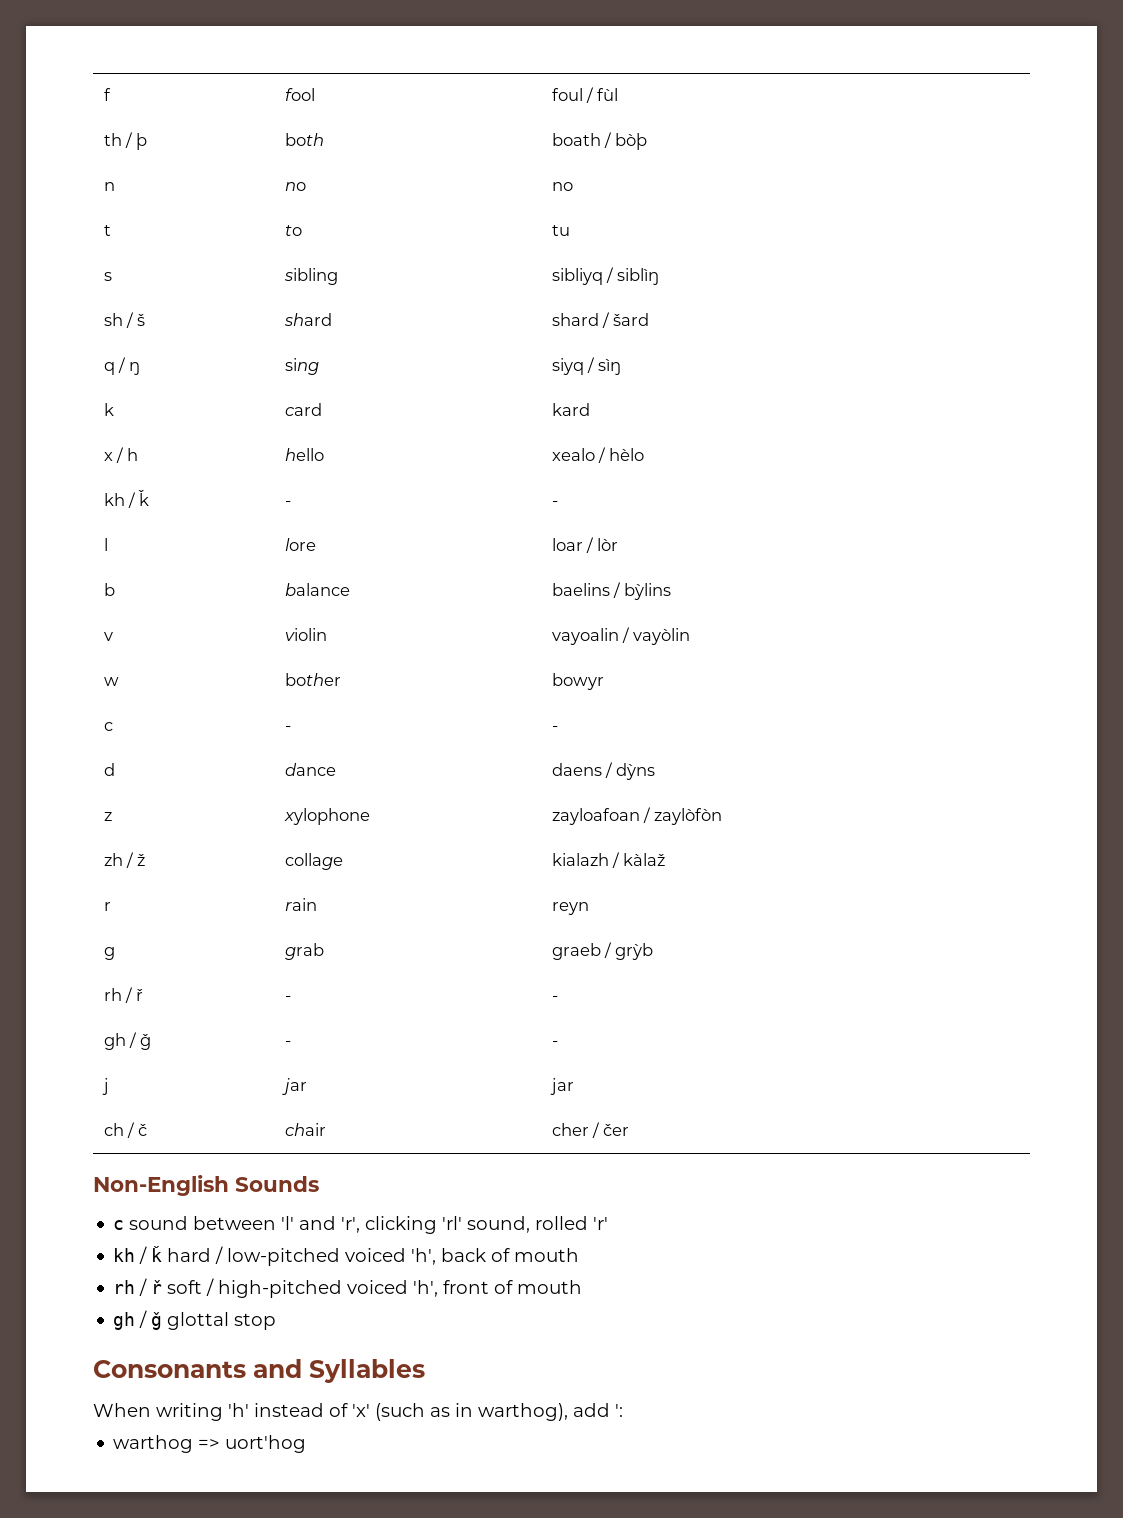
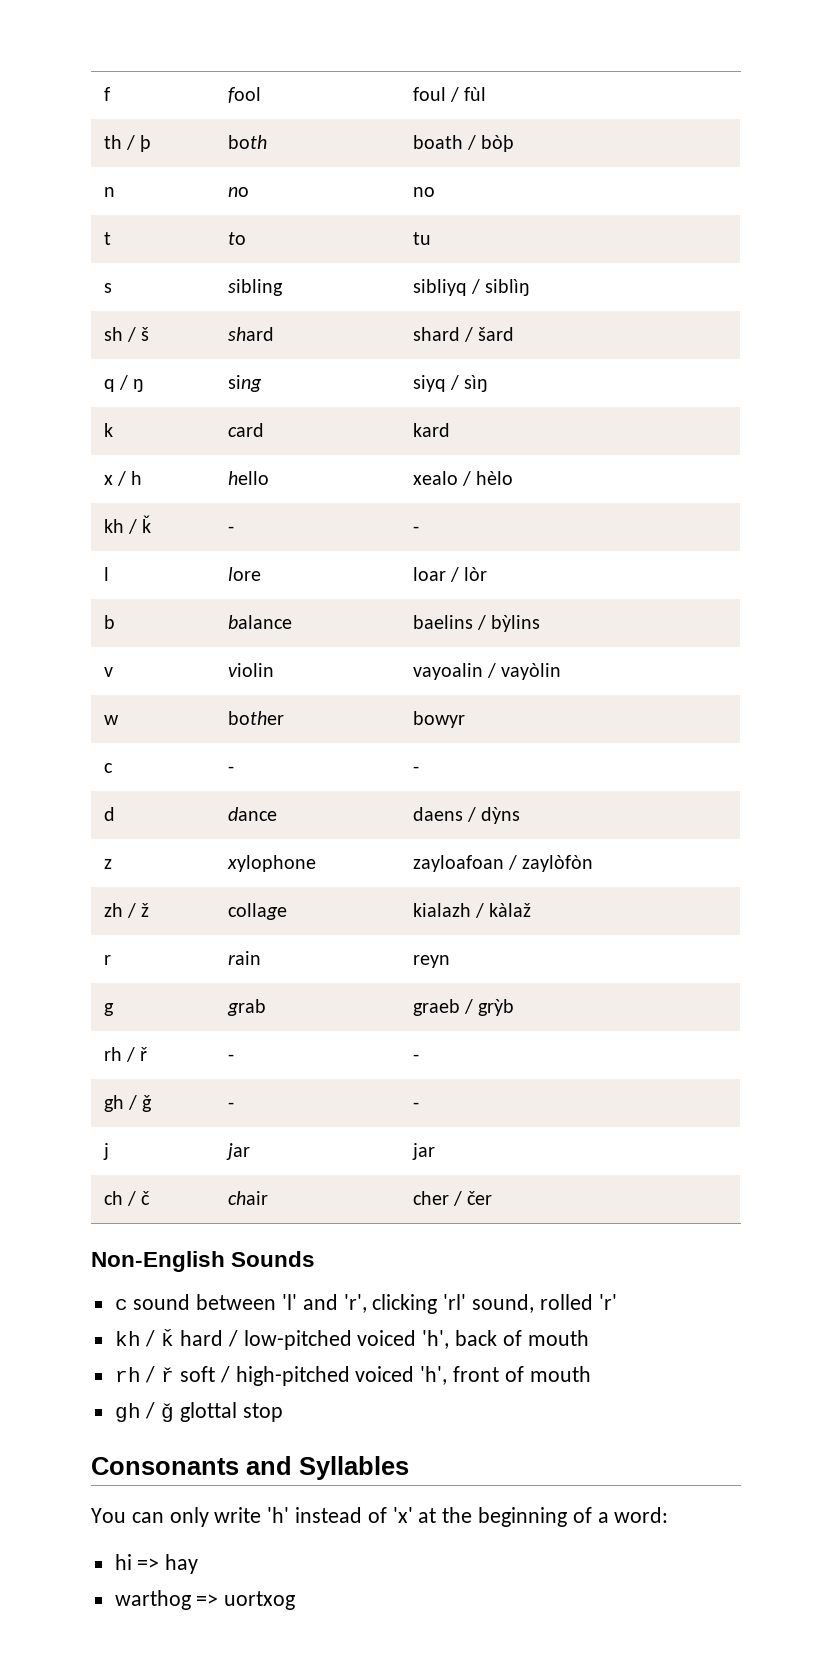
- When writing 'h' instead of 'x' (such as in warthog), add ':
+ You can only write 'h' instead of 'x' at the beginning of a word:
+ hi => hay
- warthog => uort'hog
+ warthog => uortxog

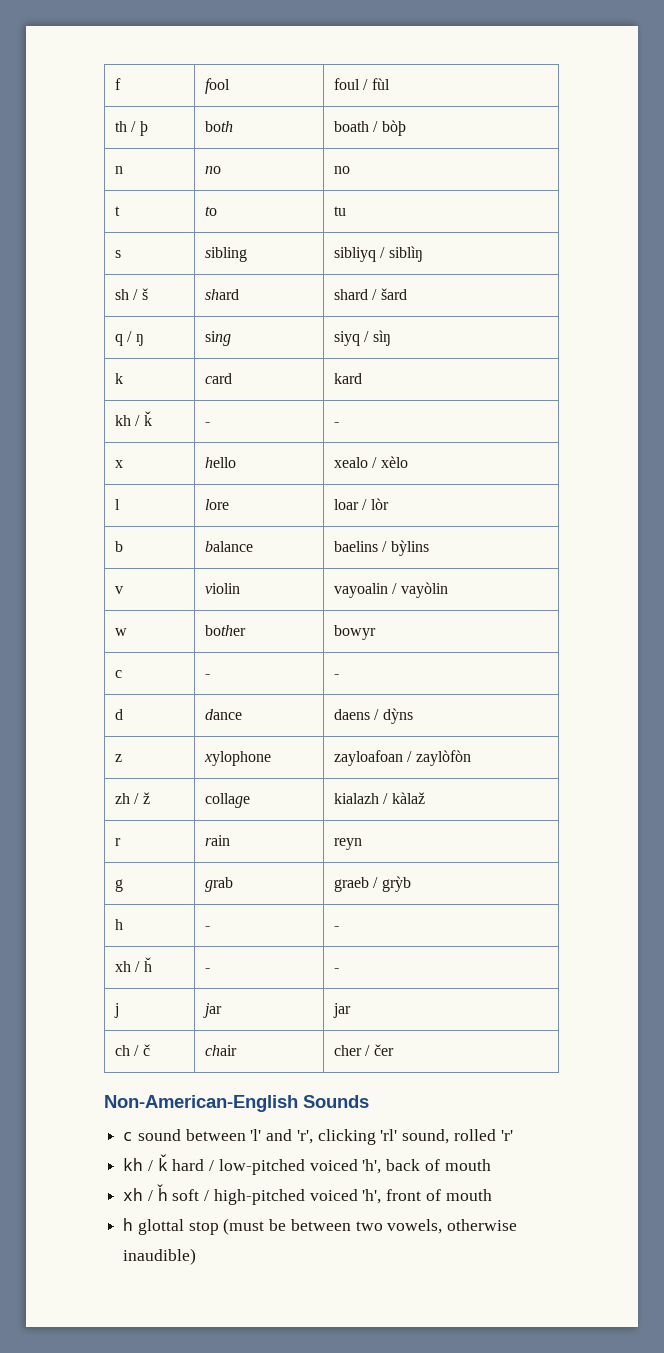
- x / h | hello | xealo / hèlo
+ x | hello | xealo / xèlo
- rh / ř | - | -
- gh / ǧ | - | -
+ h | - | -
+ xh / ȟ | - | -
- Non-English Sounds
+ Non-American-English Sounds
- rh / ř soft / high-pitched voiced 'h', front of mouth
+ xh / ȟ soft / high-pitched voiced 'h', front of mouth
- gh / ǧ glottal stop
- Consonants and Syllables
- You can only write 'h' instead of 'x' at the beginning of a word:
- hi => hay
- warthog => uortxog
+ h glottal stop (must be between two vowels, otherwise inaudible)

